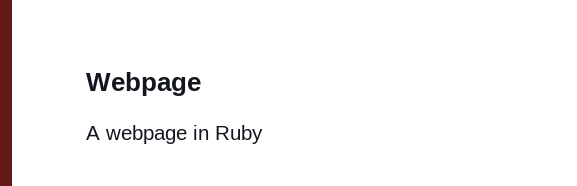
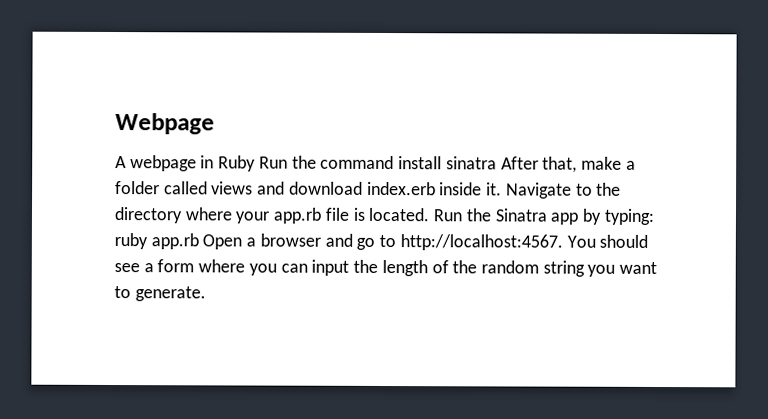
- A webpage in Ruby
+ A webpage in Ruby Run the command install sinatra After that, make a folder called views and download index.erb inside it. Navigate to the directory where your app.rb file is located. Run the Sinatra app by typing: ruby app.rb Open a browser and go to http://localhost:4567. You should see a form where you can input the length of the random string you want to generate.

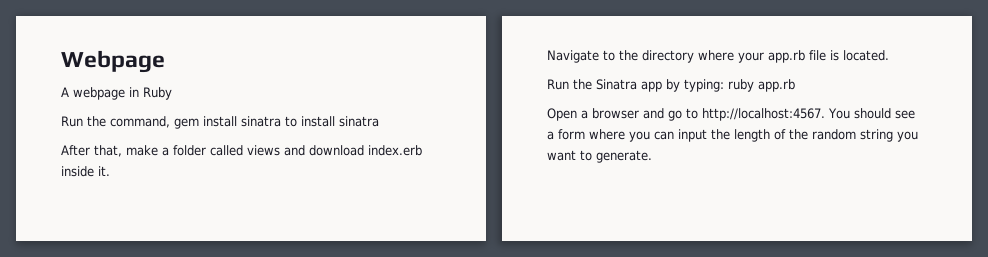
- A webpage in Ruby Run the command install sinatra After that, make a folder called views and download index.erb inside it. Navigate to the directory where your app.rb file is located. Run the Sinatra app by typing: ruby app.rb Open a browser and go to http://localhost:4567.
+ A webpage in Ruby
+ Run the command, gem install sinatra to install sinatra
+ After that, make a folder called views and download index.erb inside it.
+ Navigate to the directory where your app.rb file is located.
+ Run the Sinatra app by typing: ruby app.rb
+ Open a browser and go to http://localhost:4567.

